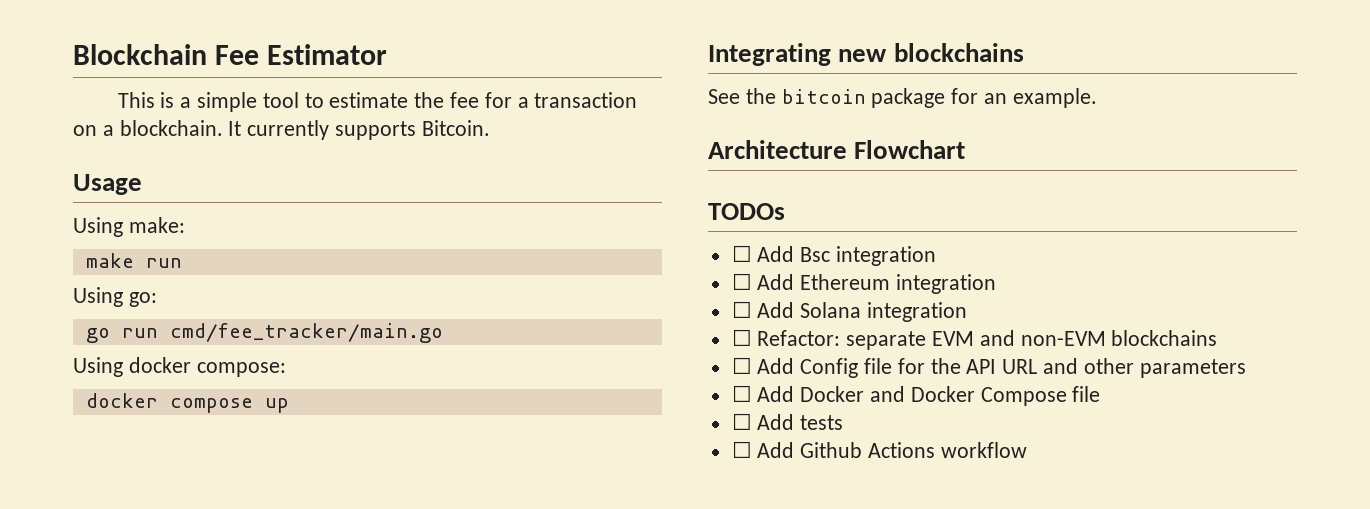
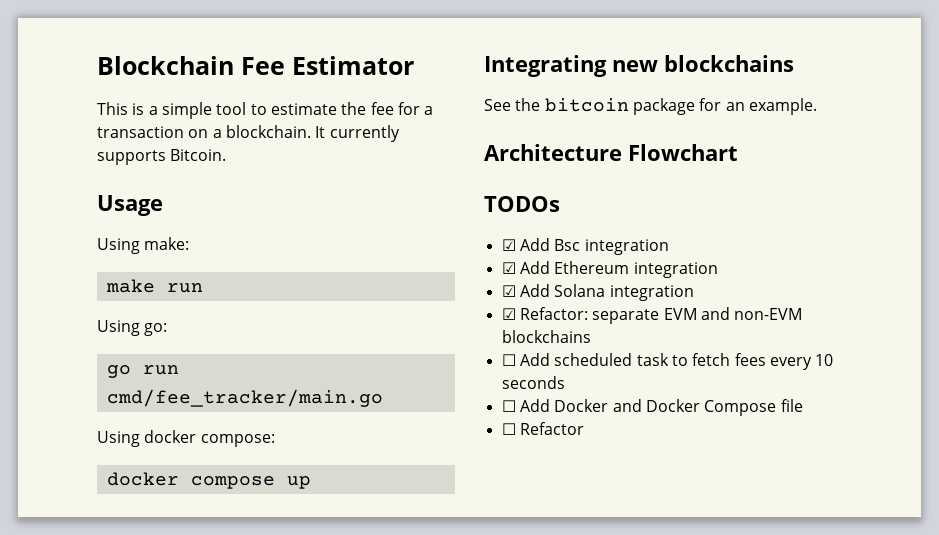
- ☐ Add Bsc integration
+ ☑ Add Bsc integration
- ☐ Add Ethereum integration
+ ☑ Add Ethereum integration
- ☐ Add Solana integration
+ ☑ Add Solana integration
- ☐ Refactor: separate EVM and non-EVM blockchains
+ ☑ Refactor: separate EVM and non-EVM blockchains
- ☐ Add Config file for the API URL and other parameters
+ ☐ Add scheduled task to fetch fees every 10 seconds
- ☐ Add tests
- ☐ Add Github Actions workflow
+ ☐ Refactor

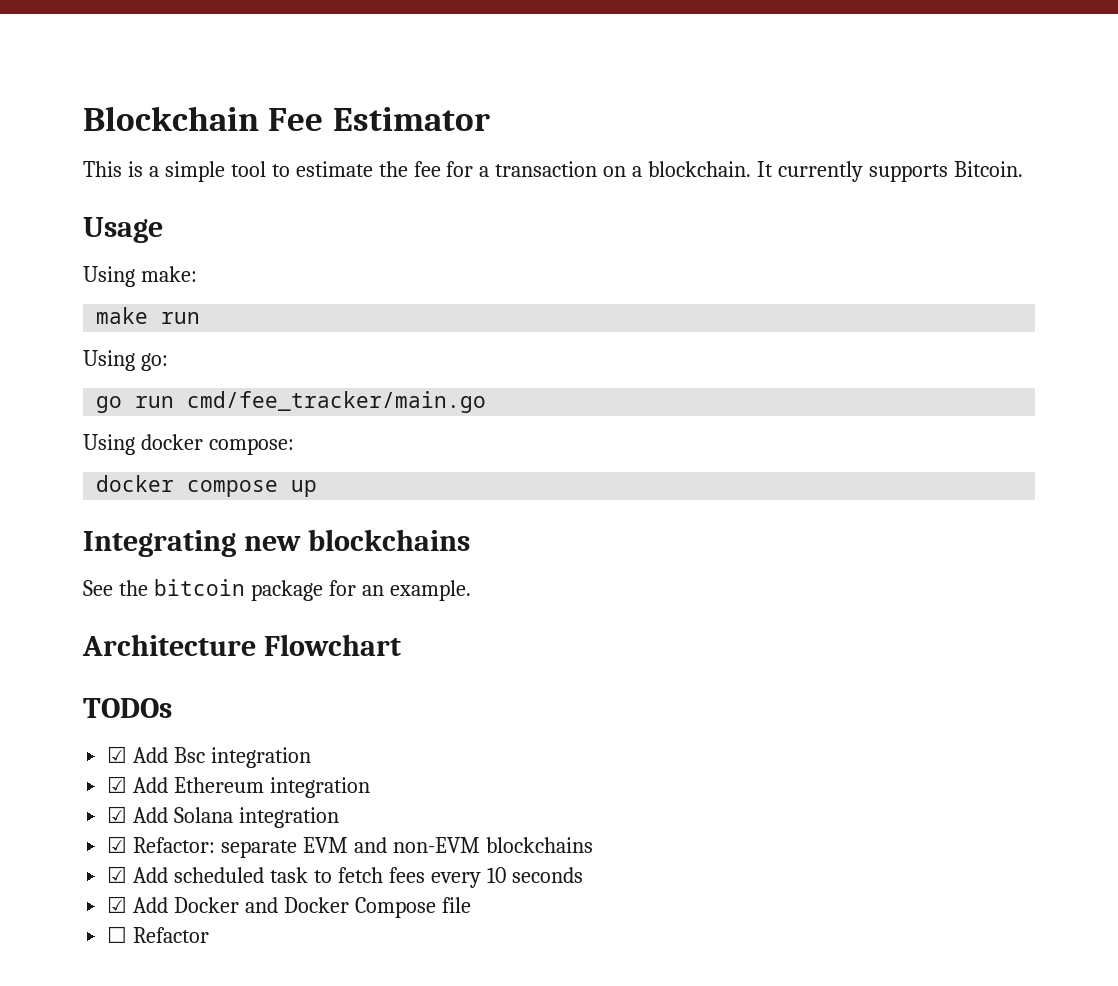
- ☐ Add scheduled task to fetch fees every 10 seconds
+ ☑ Add scheduled task to fetch fees every 10 seconds
- ☐ Add Docker and Docker Compose file
+ ☑ Add Docker and Docker Compose file

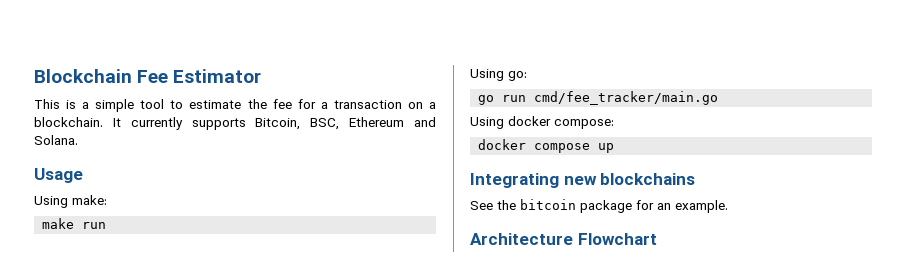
- It currently supports Bitcoin.
+ It currently supports Bitcoin, BSC, Ethereum and Solana.
- TODOs
- ☑ Add Bsc integration
- ☑ Add Ethereum integration
- ☑ Add Solana integration
- ☑ Refactor: separate EVM and non-EVM blockchains
- ☑ Add scheduled task to fetch fees every 10 seconds
- ☑ Add Docker and Docker Compose file
- ☐ Refactor

